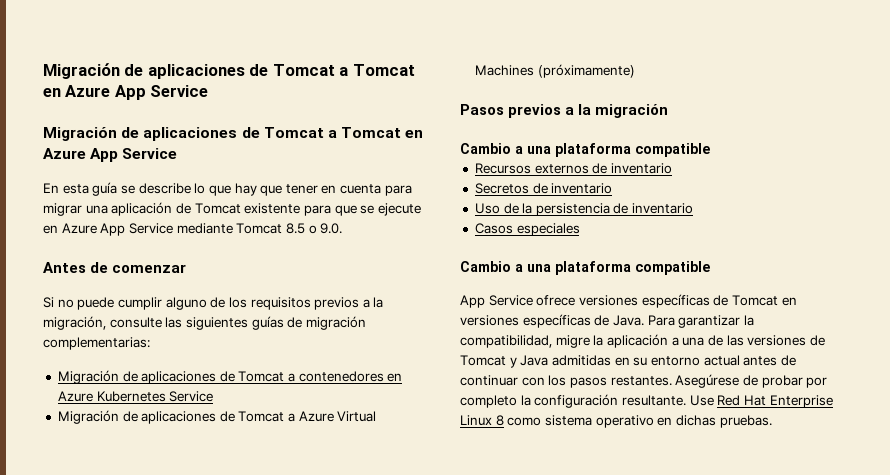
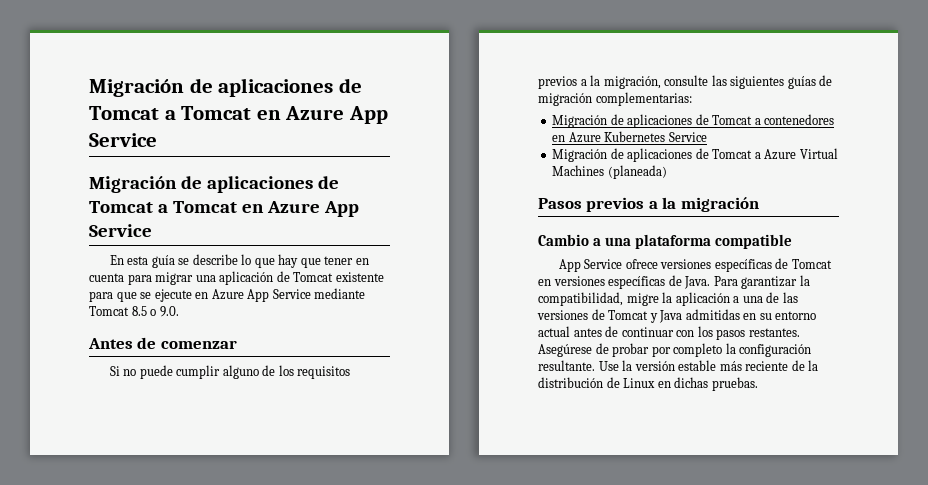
- Migración de aplicaciones de Tomcat a Azure Virtual Machines (próximamente)
+ Migración de aplicaciones de Tomcat a Azure Virtual Machines (planeada)
- Recursos externos de inventario
- Secretos de inventario
- Uso de la persistencia de inventario
- Casos especiales
- Cambio a una plataforma compatible
- Use Red Hat Enterprise Linux 8 como sistema operativo en dichas pruebas.
+ Use la versión estable más reciente de la distribución de Linux en dichas pruebas.

